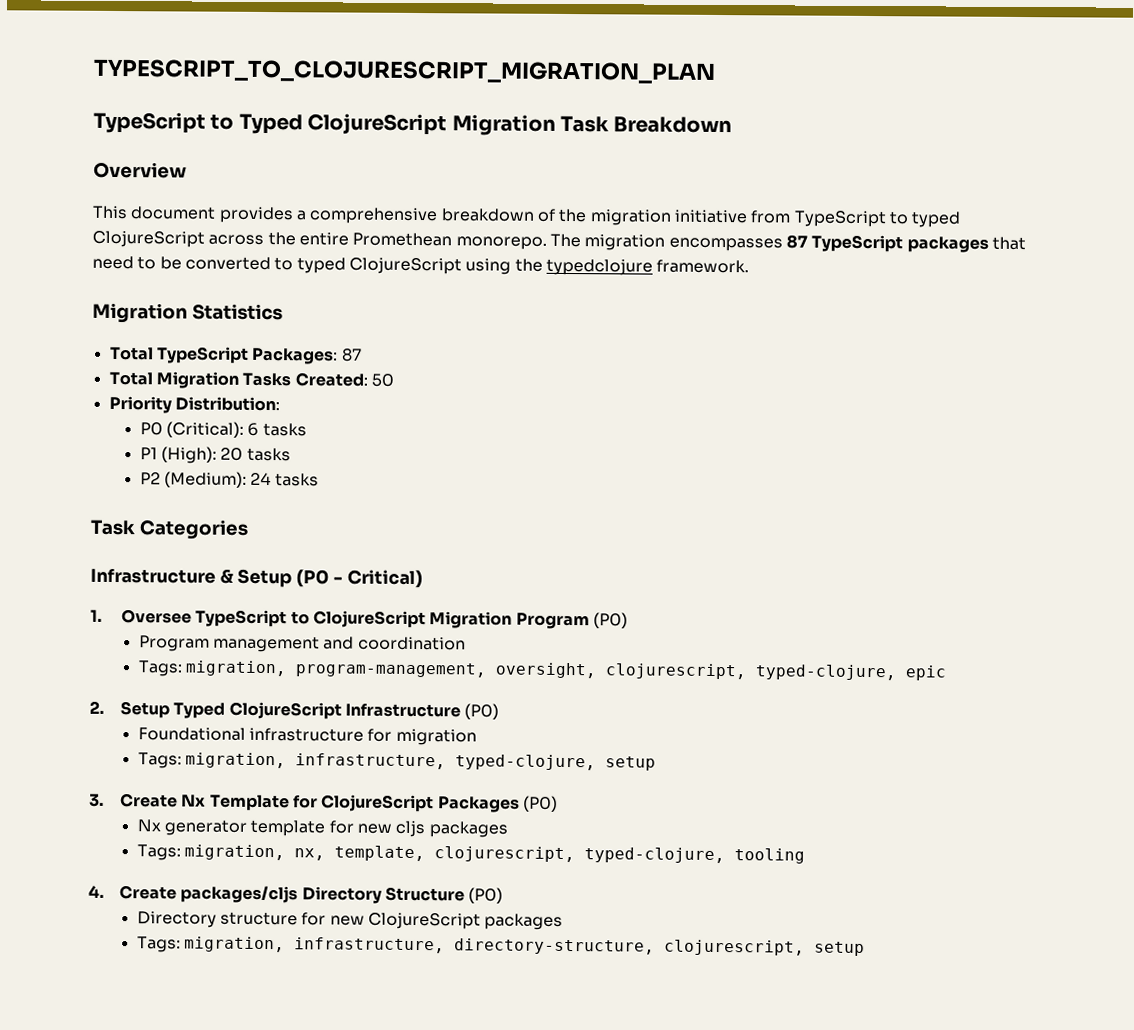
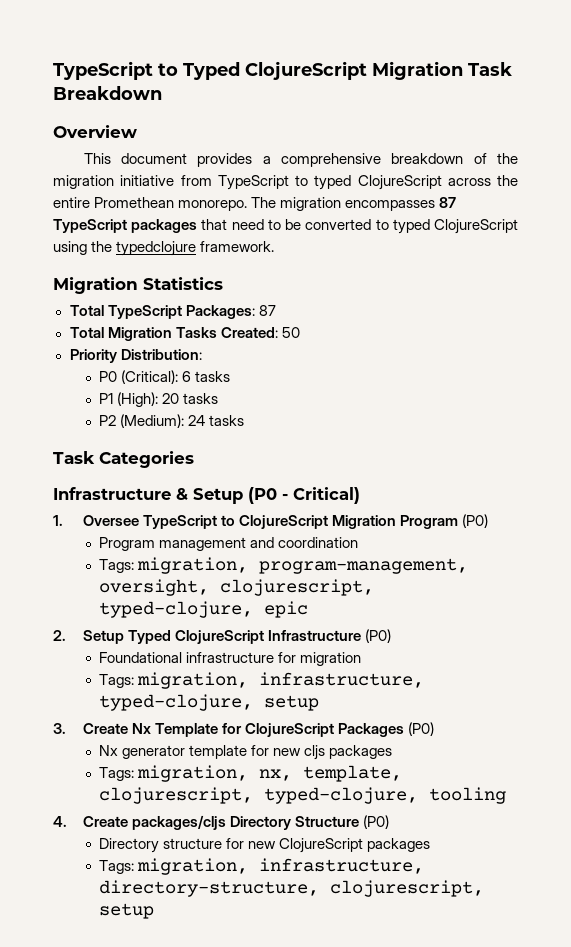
- TYPESCRIPT_TO_CLOJURESCRIPT_MIGRATION_PLAN

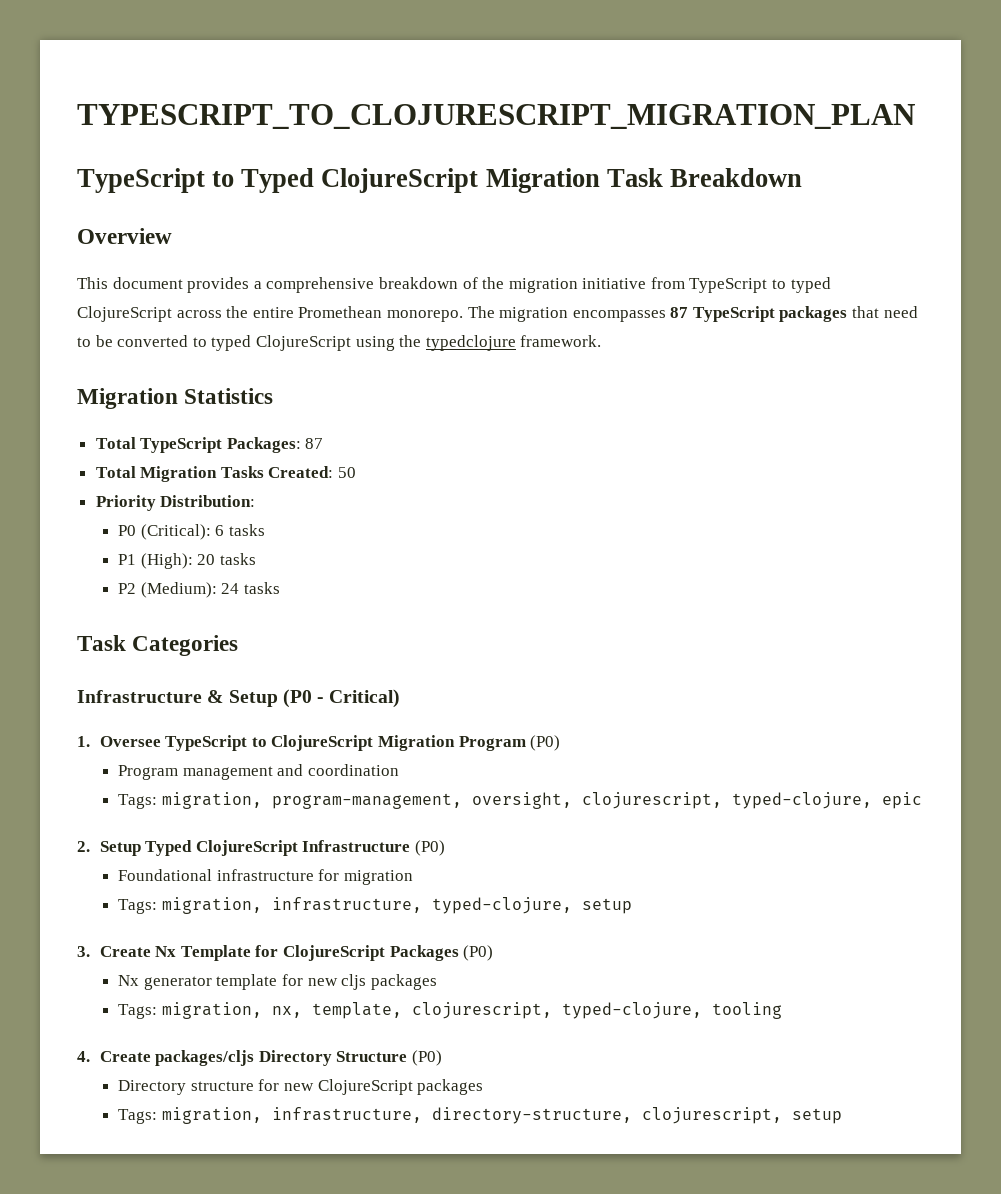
+ TYPESCRIPT_TO_CLOJURESCRIPT_MIGRATION_PLAN

